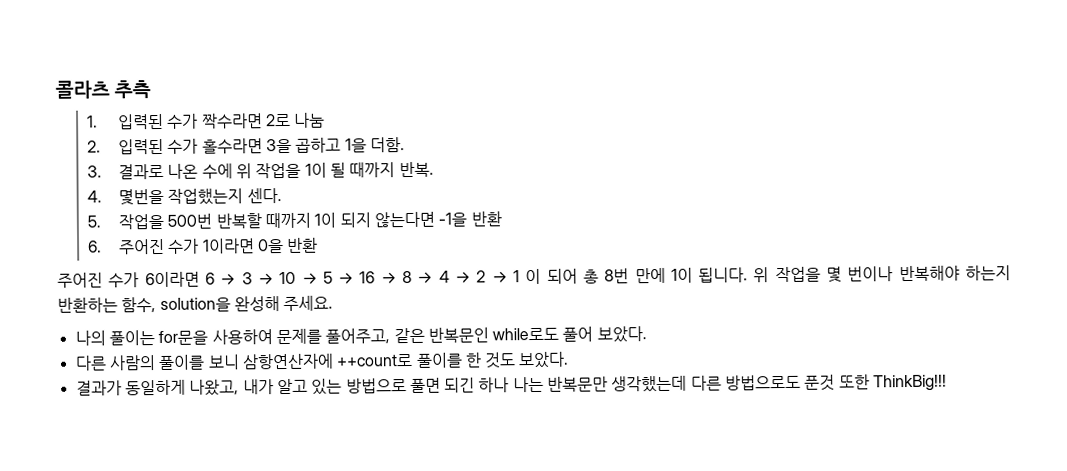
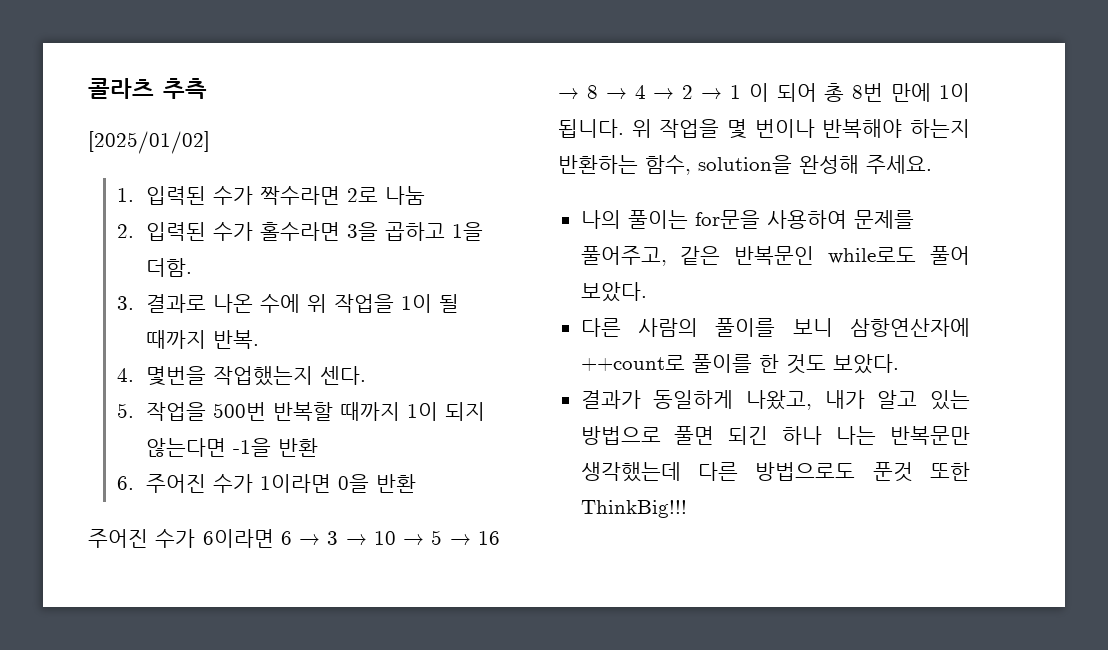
+ [2025/01/02]

